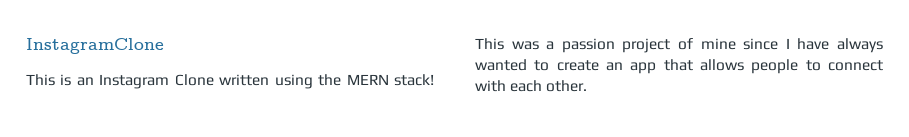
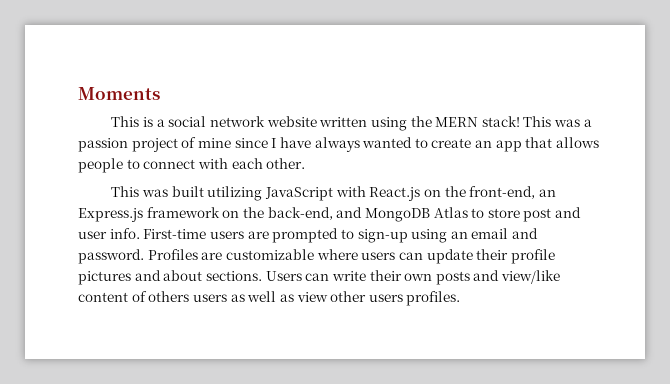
- InstagramClone
+ Moments
- This is an Instagram Clone written using the MERN stack!
+ This is a social network website written using the MERN stack!
+ This was built utilizing JavaScript with React.js on the front‑end, an Express.js framework on the back‑end, and MongoDB Atlas to store post and user info. First-time users are prompted to sign-up using an email and password. Profiles are customizable where users can update their profile pictures and about sections. Users can write their own posts and view/like content of others users as well as view other users profiles.

